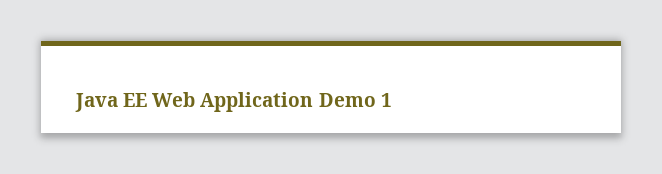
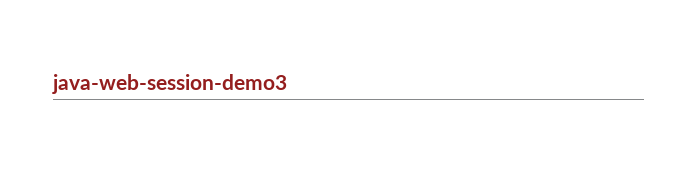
- Java EE Web Application Demo 1
+ java-web-session-demo3

